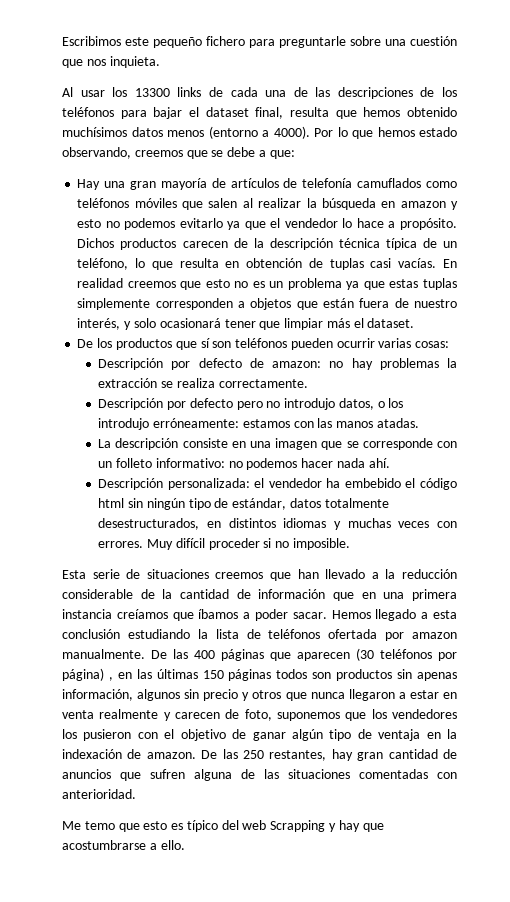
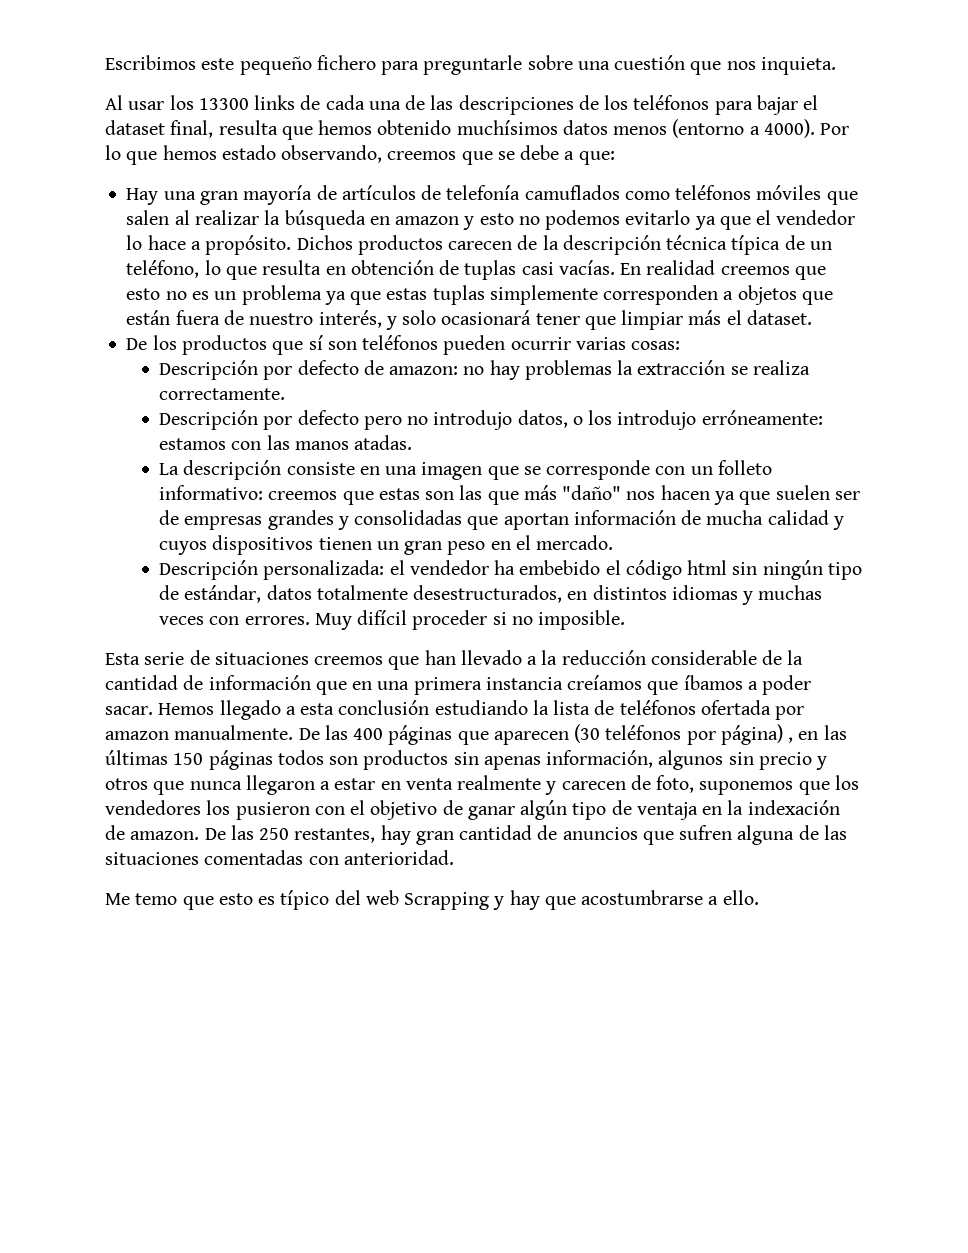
- La descripción consiste en una imagen que se corresponde con un folleto informativo: no podemos hacer nada ahí.
+ La descripción consiste en una imagen que se corresponde con un folleto informativo: creemos que estas son las que más "daño" nos hacen ya que suelen ser de empresas grandes y consolidadas que aportan información de mucha calidad y cuyos dispositivos tienen un gran peso en el mercado.

